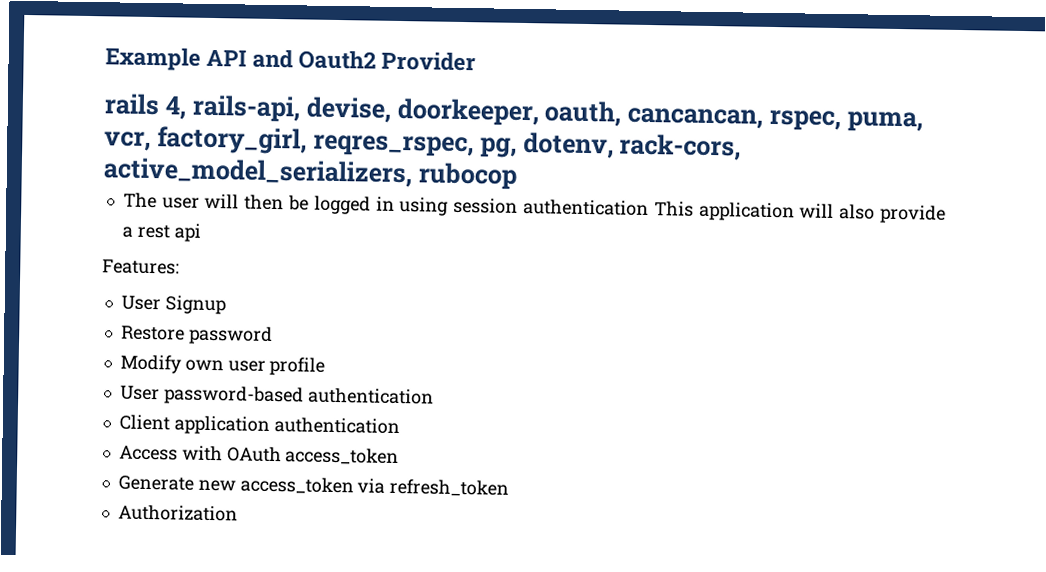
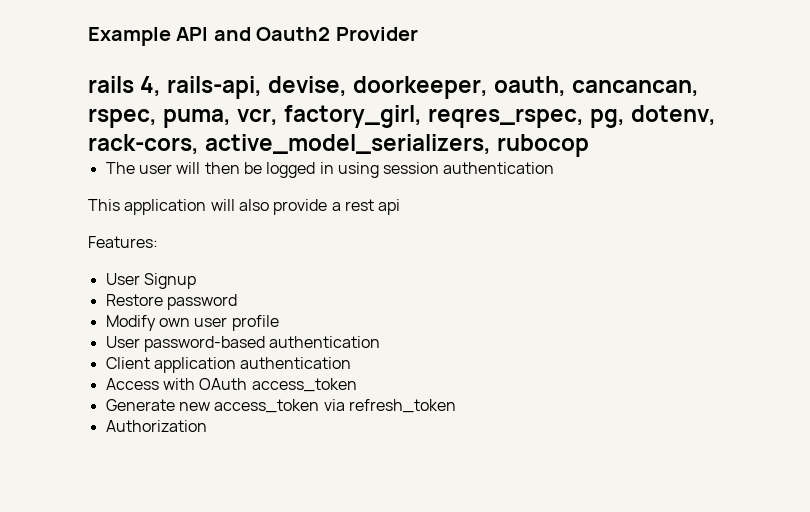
- The user will then be logged in using session authentication This application will also provide a rest api
+ The user will then be logged in using session authentication
+ This application will also provide a rest api

